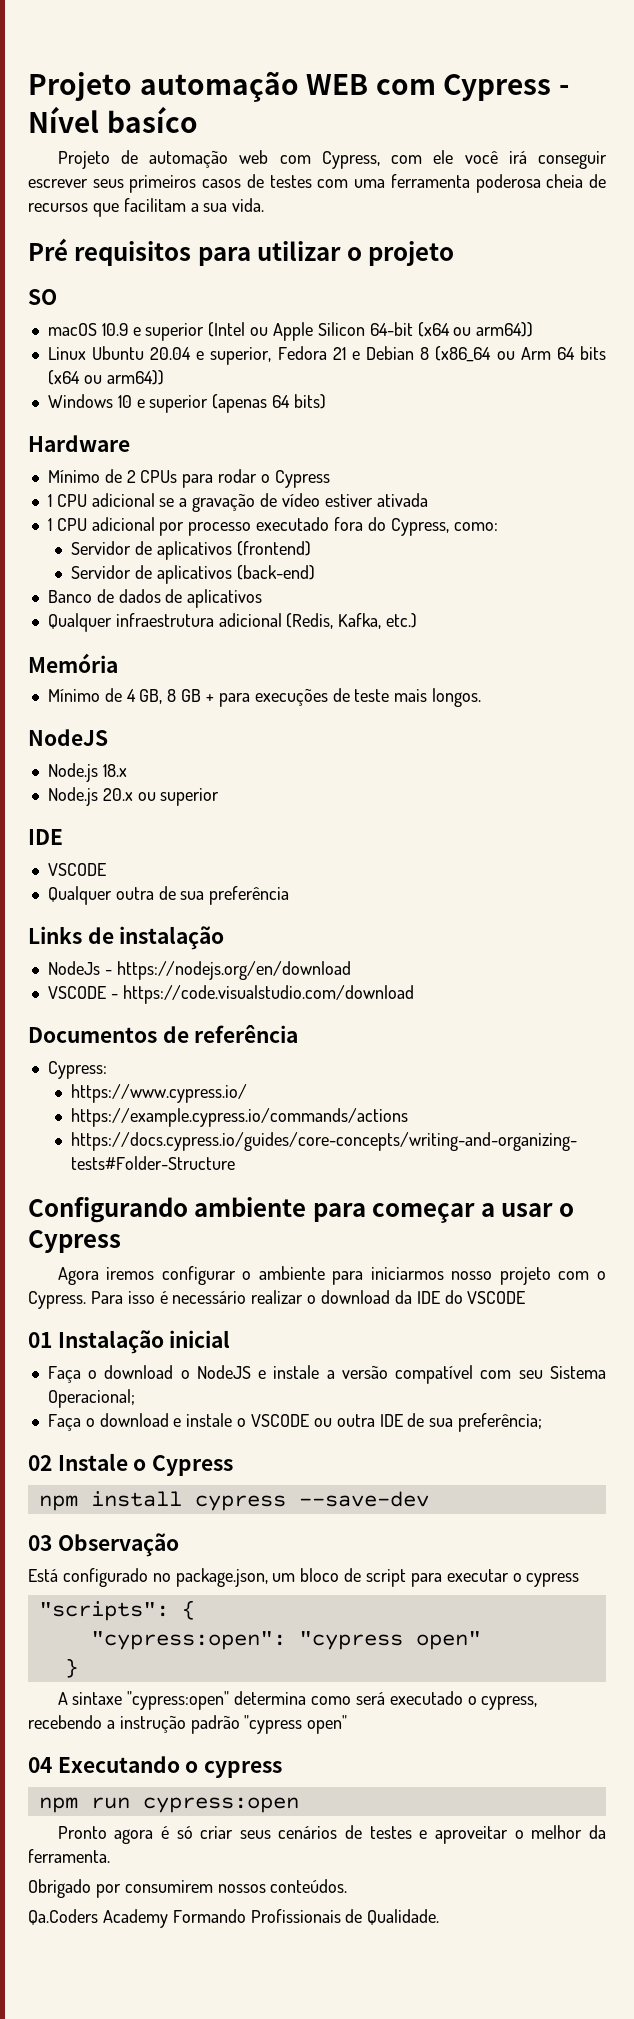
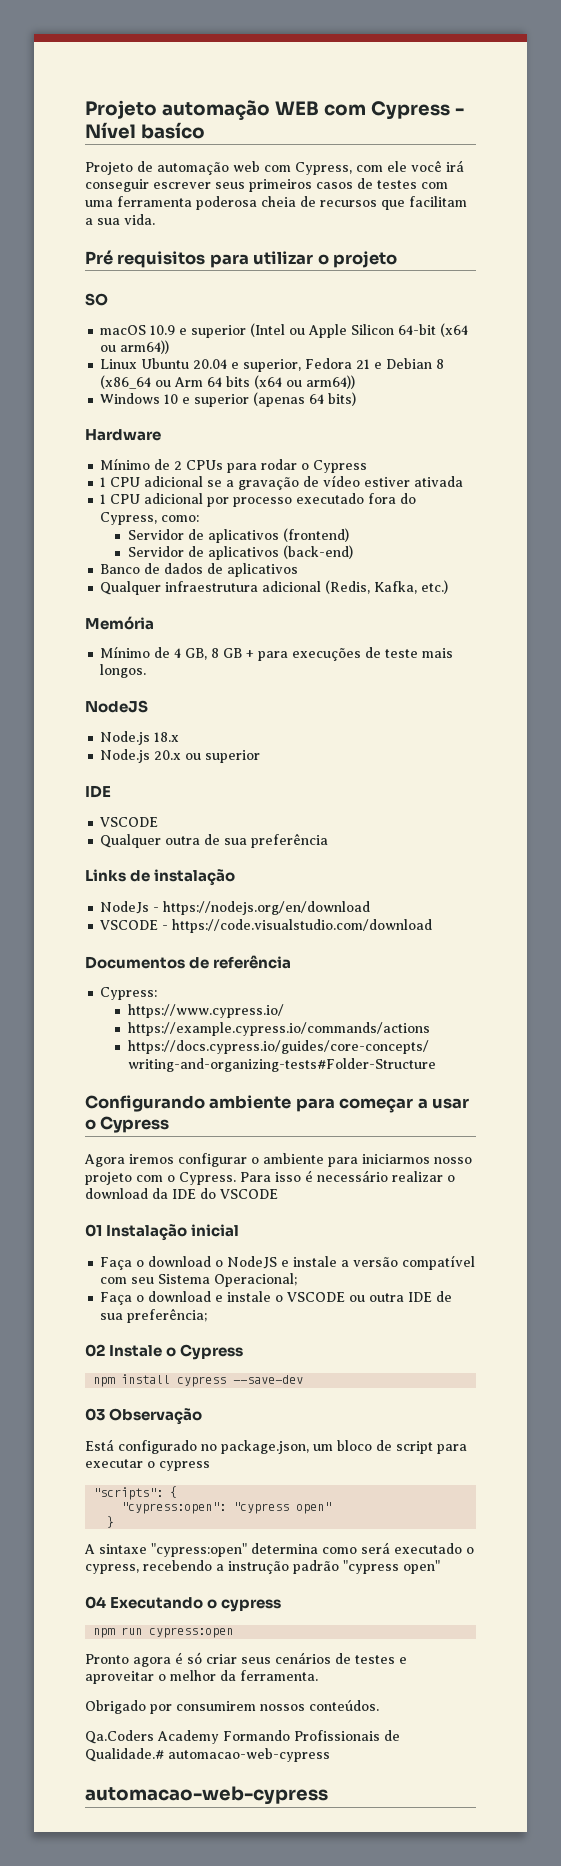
- Qa.Coders Academy Formando Profissionais de Qualidade.
+ Qa.Coders Academy Formando Profissionais de Qualidade.# automacao-web-cypress
+ automacao-web-cypress

